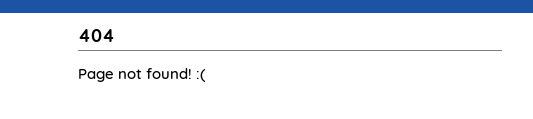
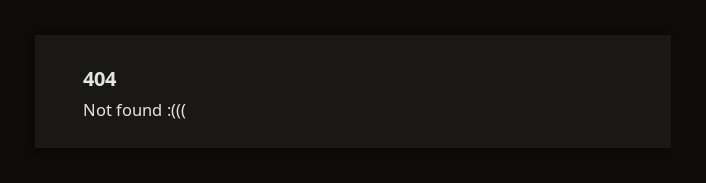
- Page not found! :(
+ Not found :(((

